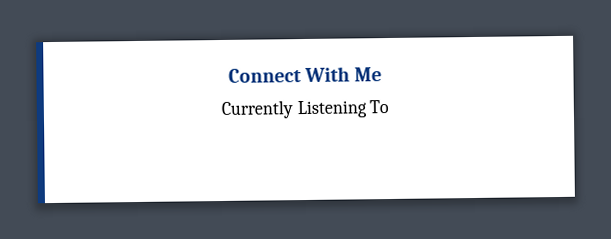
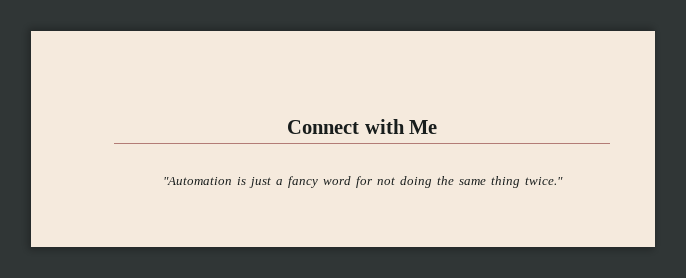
- Connect With Me
+ Connect with Me
- Currently Listening To
+ "Automation is just a fancy word for not doing the same thing twice."

